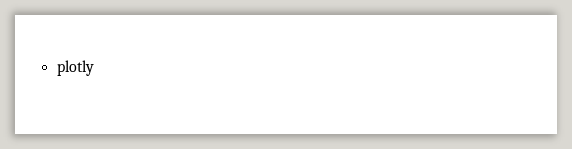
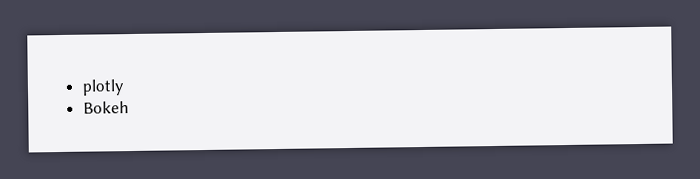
+ Bokeh

